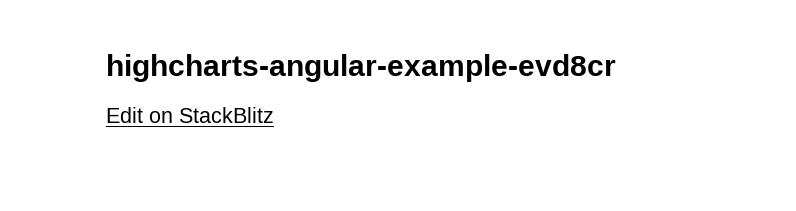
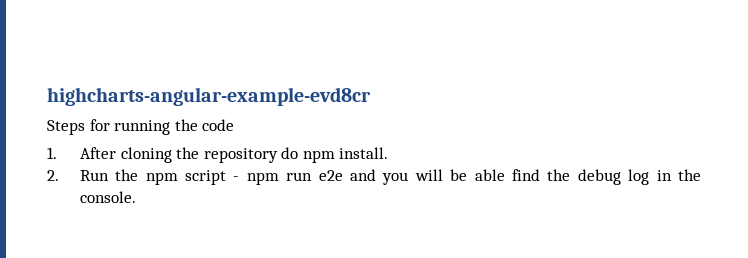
- Edit on StackBlitz
+ Steps for running the code
+ 1. After cloning the repository do npm install.
+ 2. Run the npm script - npm run e2e and you will be able find the debug log in the console.

